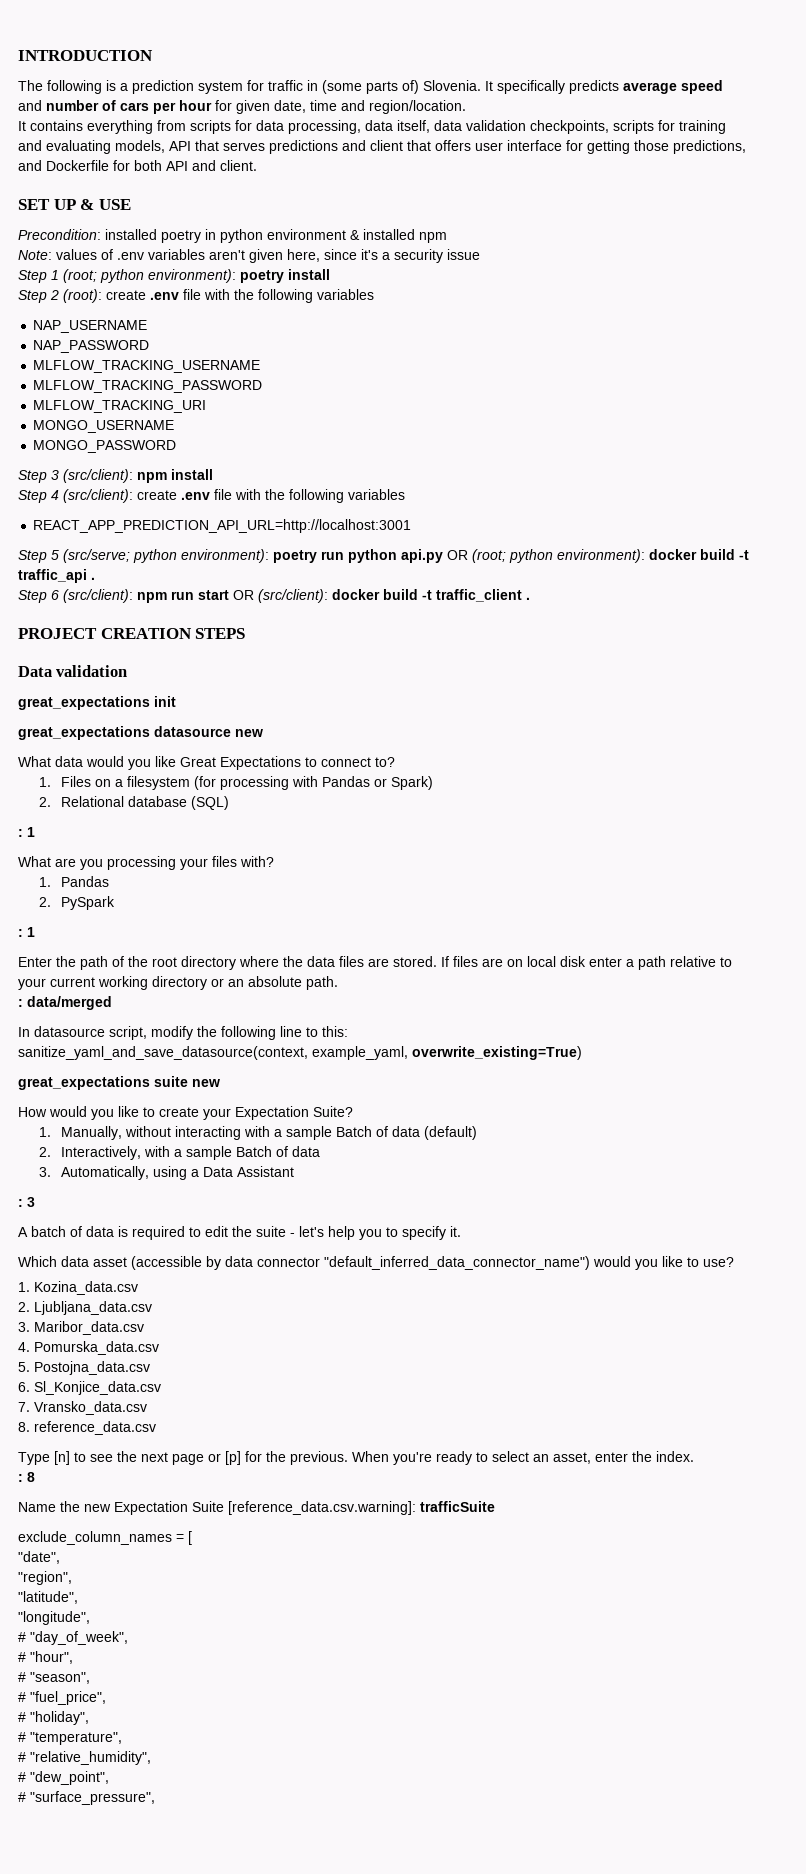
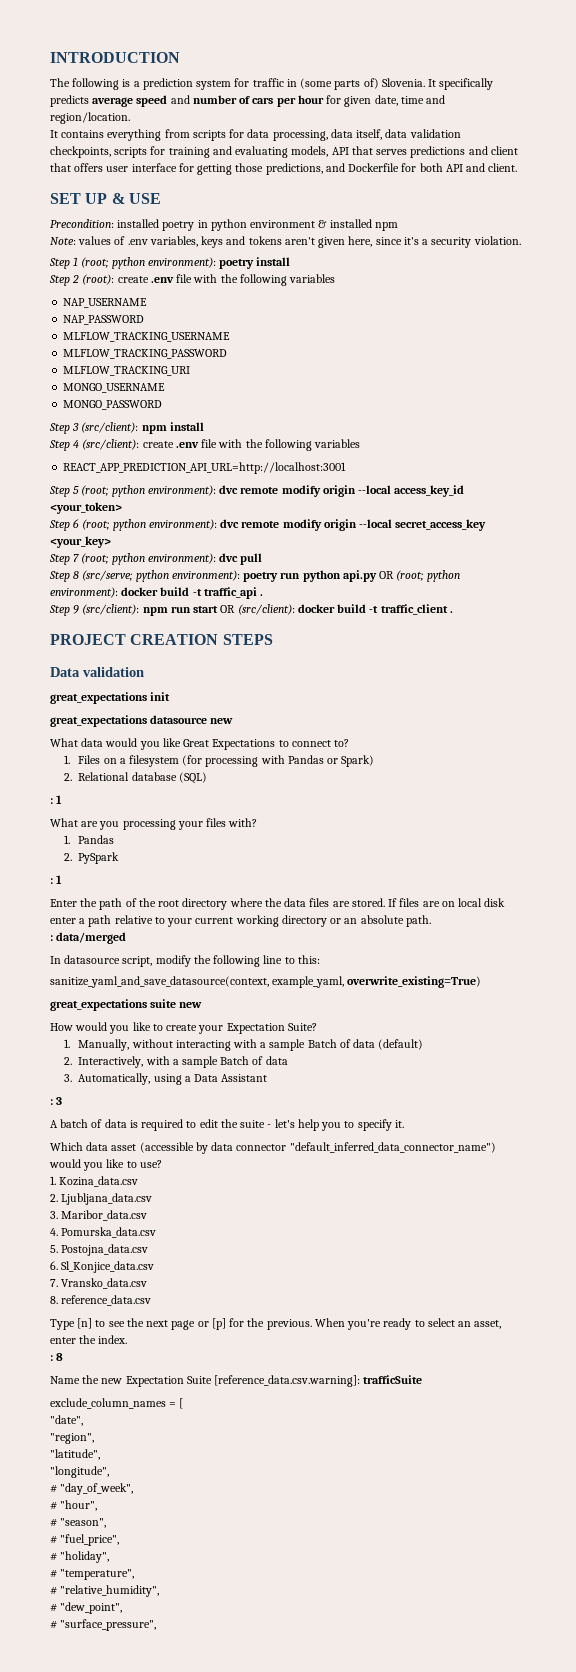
- Note: values of .env variables aren't given here, since it's a security issue
+ Note: values of .env variables, keys and tokens aren't given here, since it's a security violation.
- Step 5 (src/serve; python environment): poetry run python api.py OR (root; python environment): docker build -t traffic_api .
+ Step 5 (root; python environment): dvc remote modify origin --local access_key_id <your_token>
+ Step 6 (root; python environment): dvc remote modify origin --local secret_access_key <your_key>
+ Step 7 (root; python environment): dvc pull
+ Step 8 (src/serve; python environment): poetry run python api.py OR (root; python environment): docker build -t traffic_api .
- Step 6 (src/client): npm run start OR (src/client): docker build -t traffic_client .
+ Step 9 (src/client): npm run start OR (src/client): docker build -t traffic_client .

